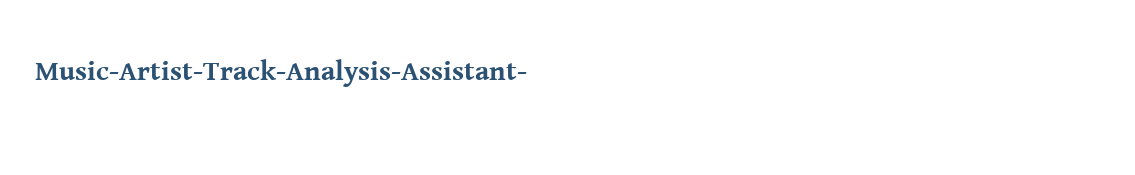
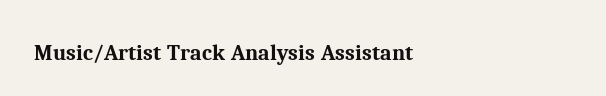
- Music-Artist-Track-Analysis-Assistant-
+ Music/Artist Track Analysis Assistant

